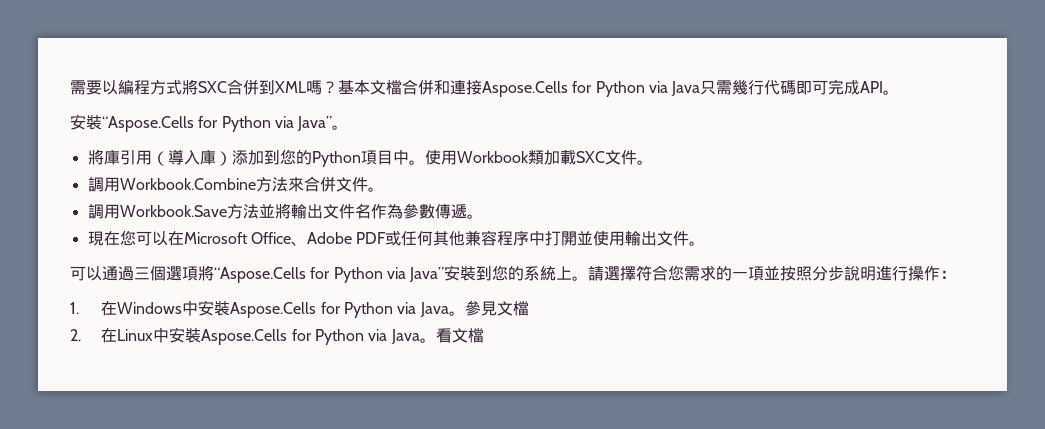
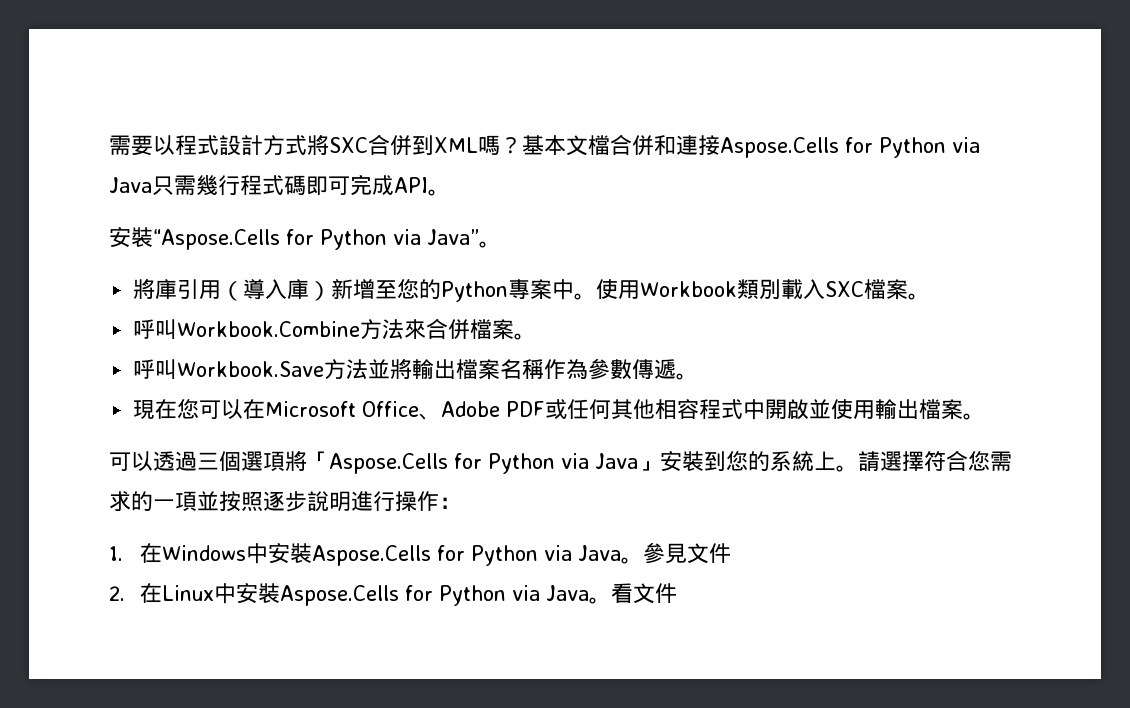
- 需要以編程方式將SXC合併到XML嗎？
+ 需要以程式設計方式將SXC合併到XML嗎？
- 基本文檔合併和連接Aspose.Cells for Python via Java只需幾行代碼即可完成API。
+ 基本文檔合併和連接Aspose.Cells for Python via Java只需幾行程式碼即可完成API。
- 將庫引用（導入庫）添加到您的Python項目中。
+ 將庫引用（導入庫）新增至您的Python專案中。
- 使用Workbook類加載SXC文件。
- 調用Workbook.Combine方法來合併文件。
- 調用Workbook.Save方法並將輸出文件名作為參數傳遞。
+ 使用Workbook類別載入SXC檔案。
+ 呼叫Workbook.Combine方法來合併檔案。
+ 呼叫Workbook.Save方法並將輸出檔案名稱作為參數傳遞。
- 現在您可以在Microsoft Office、Adobe PDF或任何其他兼容程序中打開並使用輸出文件。
+ 現在您可以在Microsoft Office、Adobe PDF或任何其他相容程式中開啟並使用輸出檔案。
- 可以通過三個選項將“Aspose.Cells for Python via Java”安裝到您的系統上。
+ 可以透過三個選項將「Aspose.Cells for Python via Java」安裝到您的系統上。
- 請選擇符合您需求的一項並按照分步說明進行操作：
+ 請選擇符合您需求的一項並按照逐步說明進行操作：
- 參見文檔
+ 參見文件
- 看文檔
+ 看文件

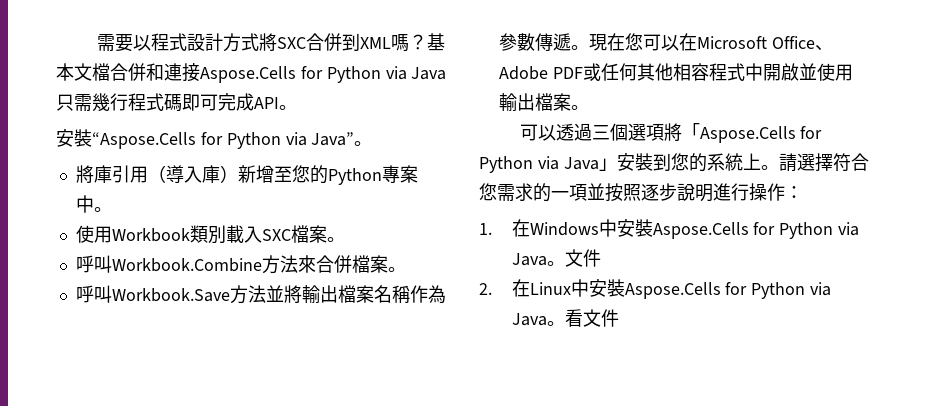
- 將庫引用（導入庫）新增至您的Python專案中。使用Workbook類別載入SXC檔案。
+ 將庫引用（導入庫）新增至您的Python專案中。
+ 使用Workbook類別載入SXC檔案。
- 呼叫Workbook.Save方法並將輸出檔案名稱作為參數傳遞。
- 現在您可以在Microsoft Office、Adobe PDF或任何其他相容程式中開啟並使用輸出檔案。
+ 呼叫Workbook.Save方法並將輸出檔案名稱作為參數傳遞。現在您可以在Microsoft Office、Adobe PDF或任何其他相容程式中開啟並使用輸出檔案。
- 1.在Windows中安裝Aspose.Cells for Python via Java。參見文件
+ 1.在Windows中安裝Aspose.Cells for Python via Java。文件

